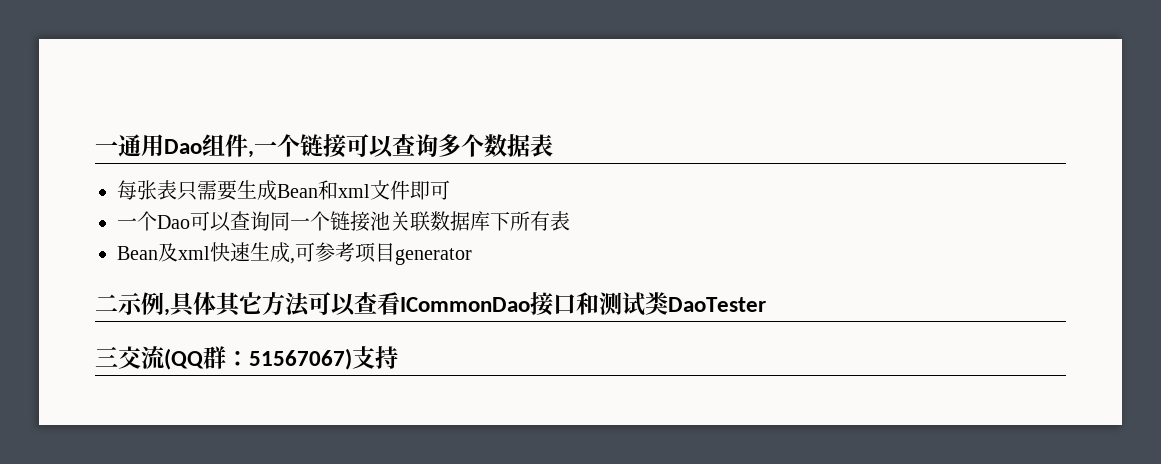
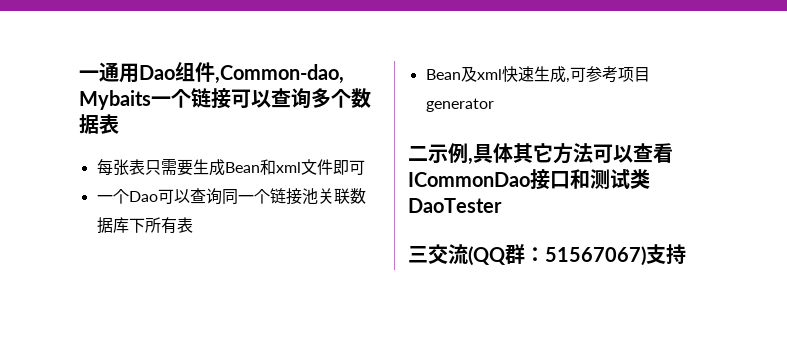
- 一通用Dao组件,一个链接可以查询多个数据表
+ 一通用Dao组件,Common-dao, Mybaits一个链接可以查询多个数据表

